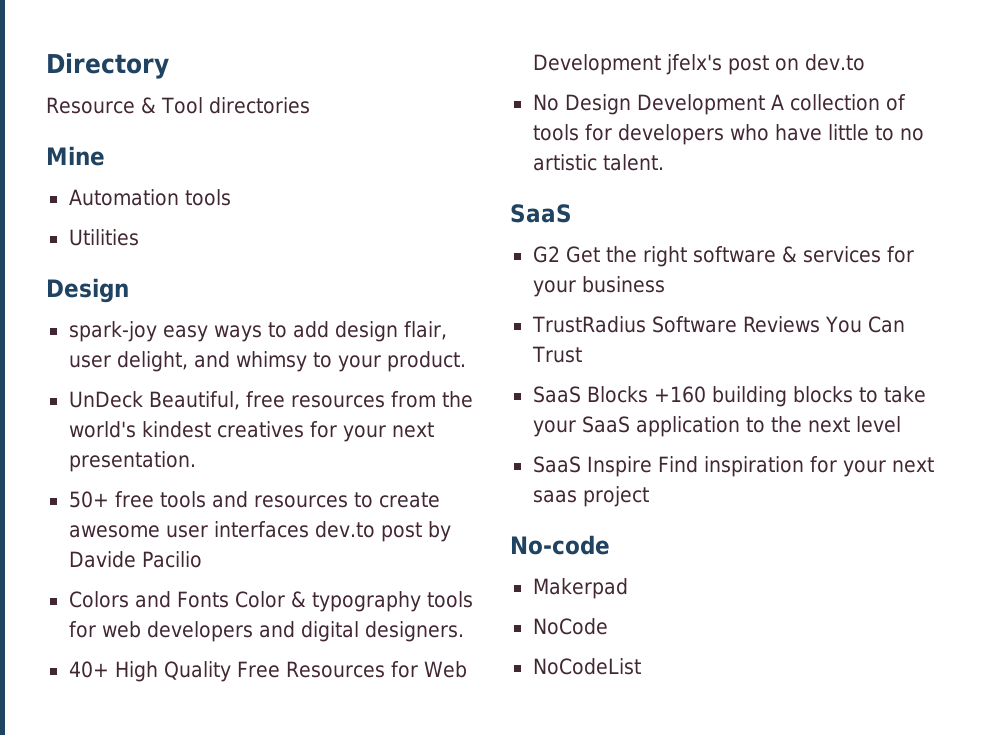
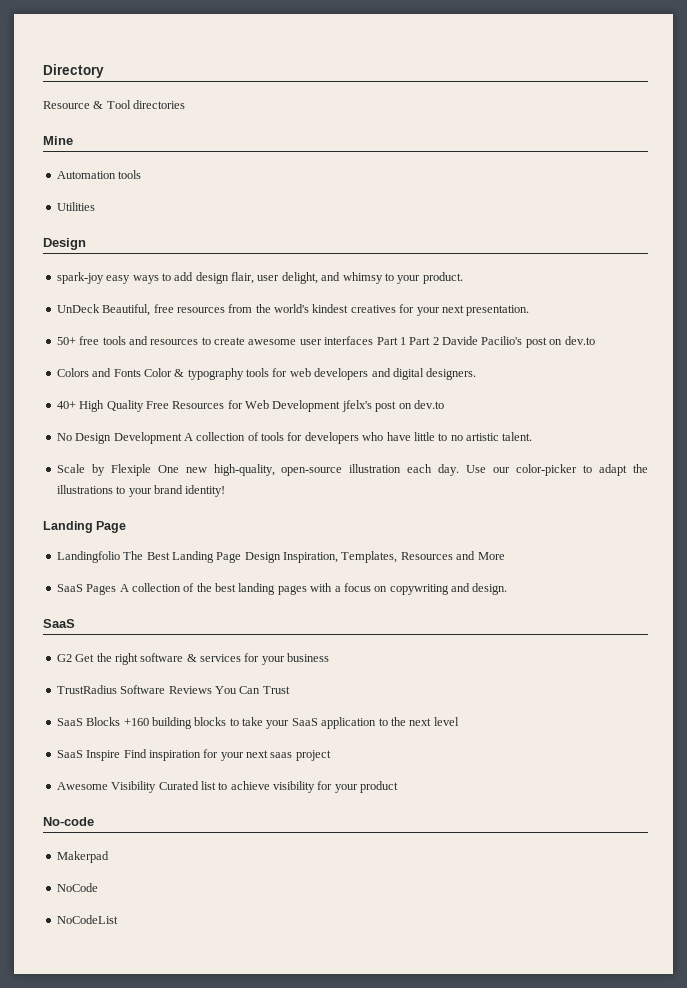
- 50+ free tools and resources to create awesome user interfaces dev.to post by Davide Pacilio
+ 50+ free tools and resources to create awesome user interfaces Part 1 Part 2 Davide Pacilio's post on dev.to
+ Scale by Flexiple One new high-quality, open-source illustration each day. Use our color-picker to adapt the illustrations to your brand identity!
+ Landing Page
+ Landingfolio The Best Landing Page Design Inspiration, Templates, Resources and More
+ SaaS Pages A collection of the best landing pages with a focus on copywriting and design.
+ Awesome Visibility Curated list to achieve visibility for your product

